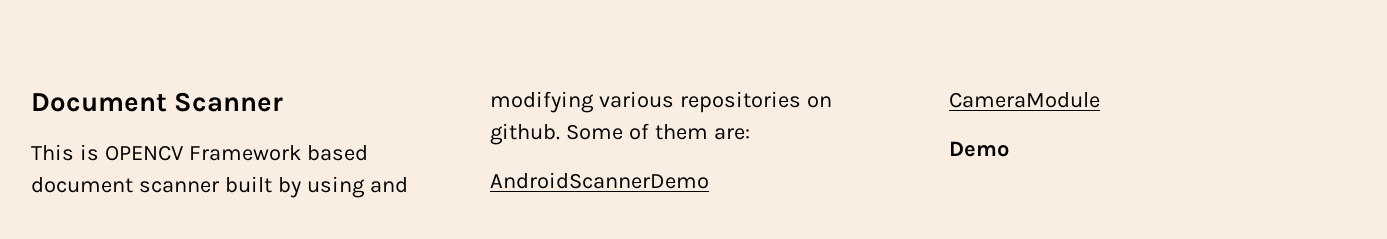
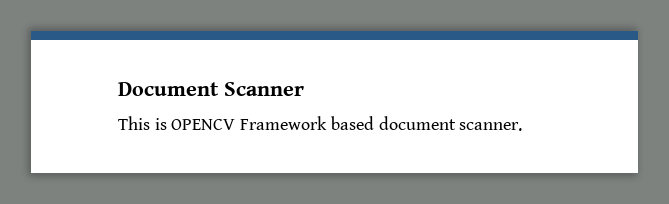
- This is OPENCV Framework based document scanner built by using and modifying various repositories on github. Some of them are:
- AndroidScannerDemo
- CameraModule
- Demo
+ This is OPENCV Framework based document scanner.

